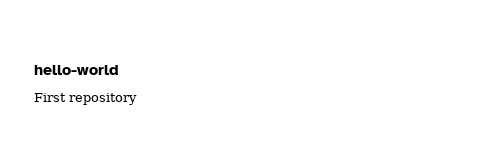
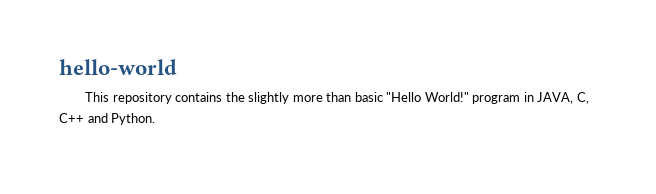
- First repository
+ This repository contains the slightly more than basic "Hello World!" program in JAVA, C, C++ and Python.

